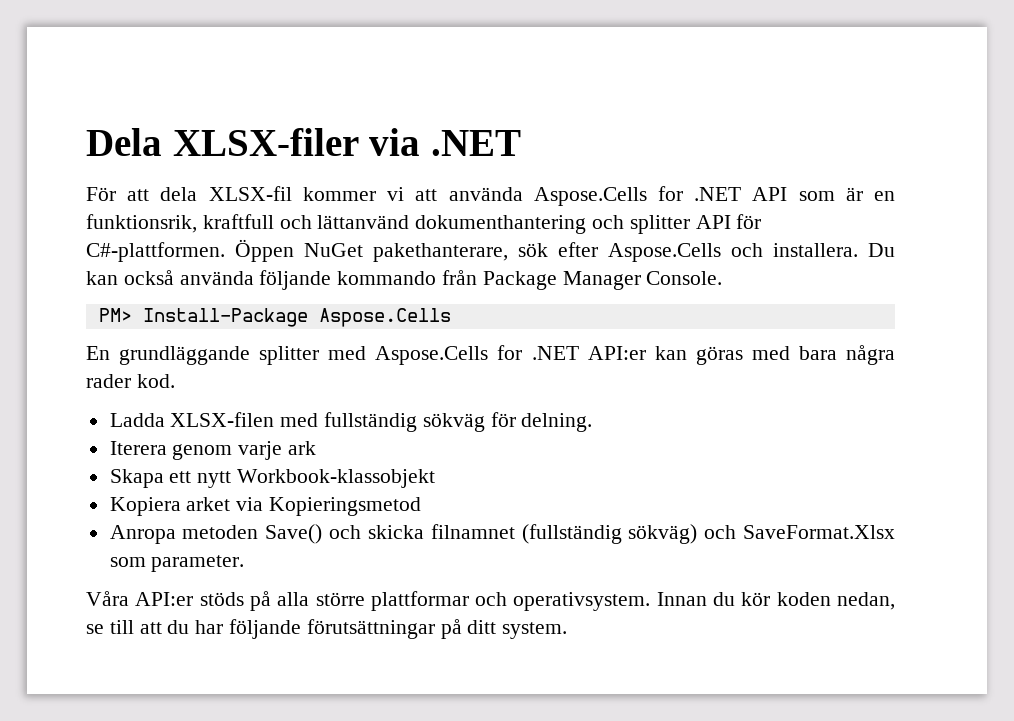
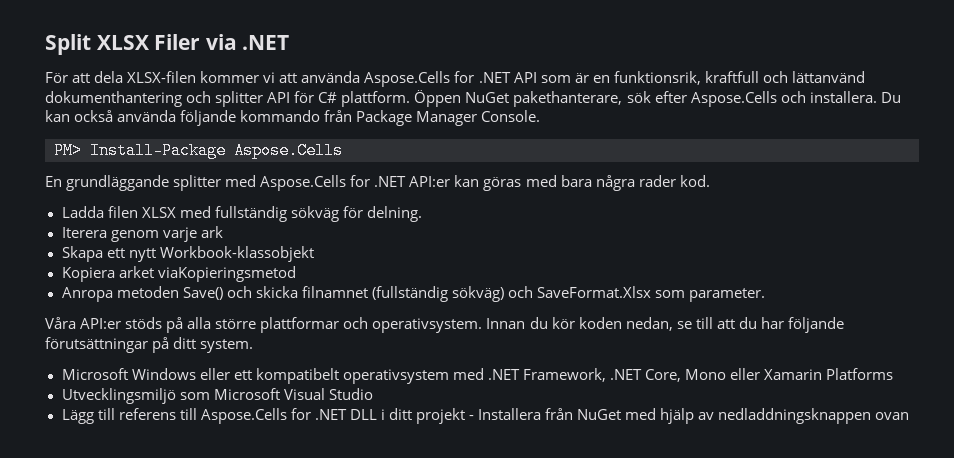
- Dela XLSX-filer via .NET
+ Split XLSX Filer via .NET
- För att dela XLSX-fil kommer vi att använda Aspose.Cells for .NET API som är en funktionsrik, kraftfull och lättanvänd dokumenthantering och splitter API för C#-plattformen.
+ För att dela XLSX-filen kommer vi att använda Aspose.Cells for .NET API som är en funktionsrik, kraftfull och lättanvänd dokumenthantering och splitter API för C# plattform.
- Ladda XLSX-filen med fullständig sökväg för delning.
+ Ladda filen XLSX med fullständig sökväg för delning.
- Kopiera arket via Kopieringsmetod
+ Kopiera arket viaKopieringsmetod
+ Microsoft Windows eller ett kompatibelt operativsystem med .NET Framework, .NET Core, Mono eller Xamarin Platforms
+ Utvecklingsmiljö som Microsoft Visual Studio
+ Lägg till referens till Aspose.Cells for .NET DLL i ditt projekt - Installera från NuGet med hjälp av nedladdningsknappen ovan

